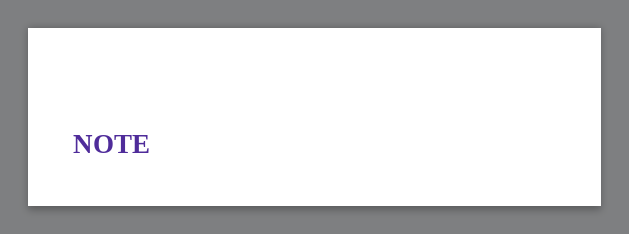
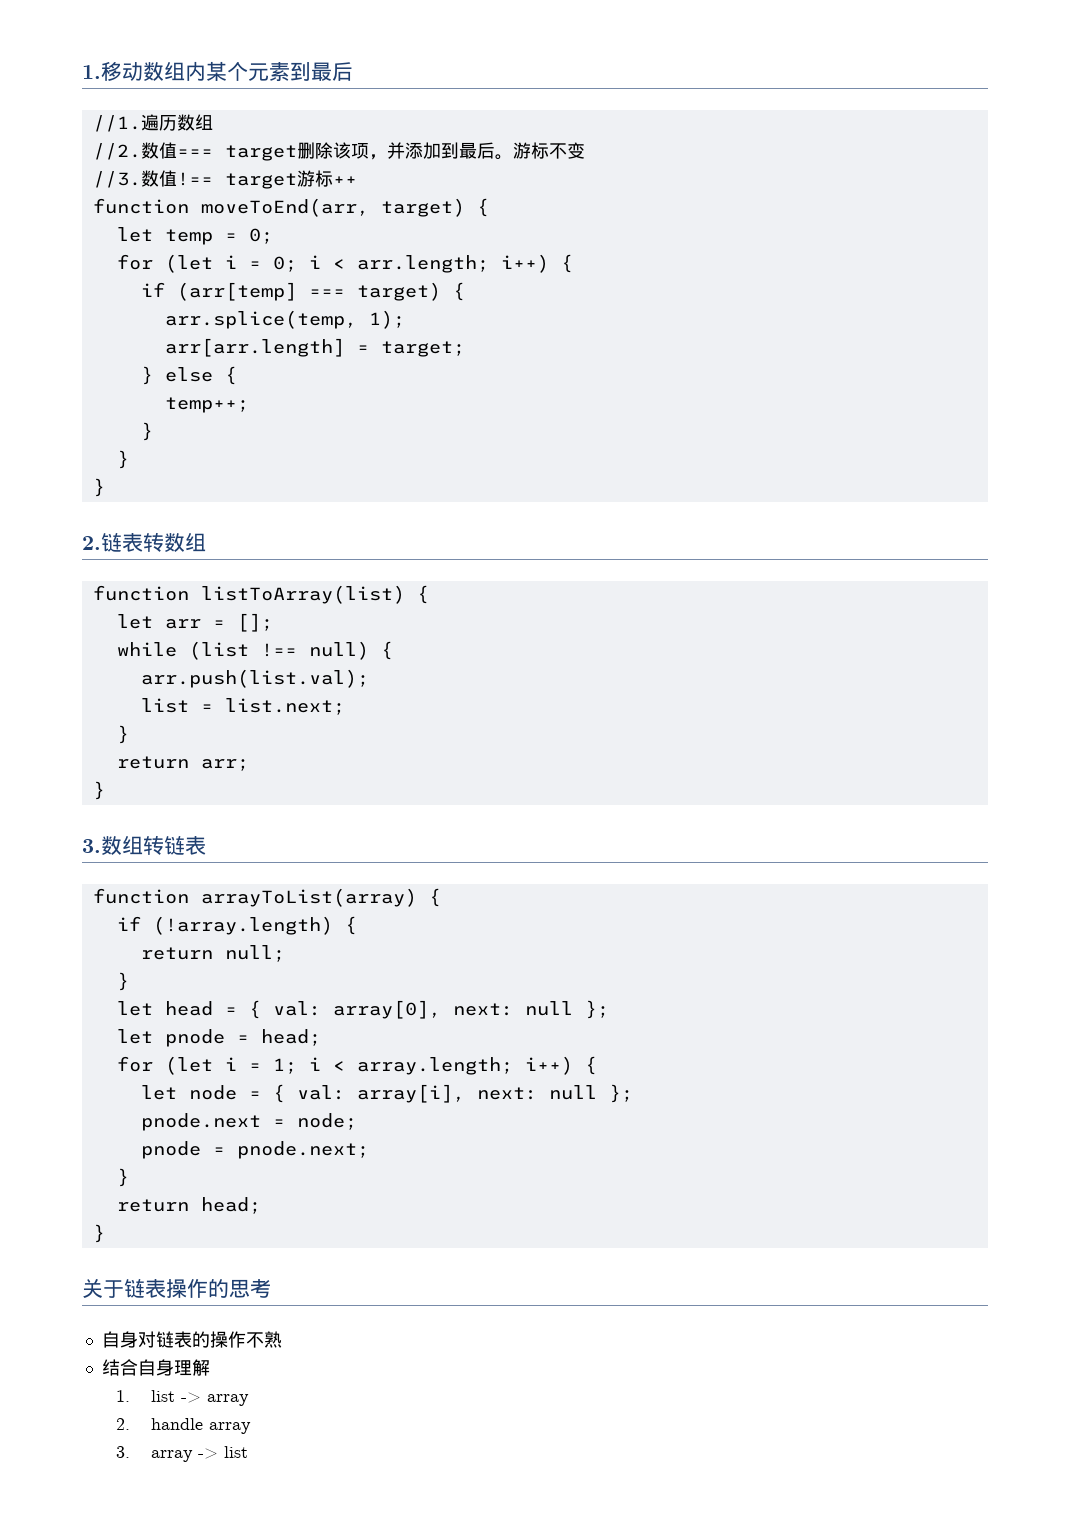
- NOTE
+ 1.移动数组内某个元素到最后
+ //1.遍历数组
+ //2.数值=== target删除该项，并添加到最后。游标不变
+ //3.数值!== target游标++
+ function moveToEnd(arr, target) {
+ let temp = 0;
+ for (let i = 0; i < arr.length; i++) {
+ if (arr[temp] === target) {
+ arr.splice(temp, 1);
+ arr[arr.length] = target;
+ } else {
+ temp++;
+ }
+ }
+ }
+ 2.链表转数组
+ function listToArray(list) {
+ let arr = [];
+ while (list !== null) {
+ arr.push(list.val);
+ list = list.next;
+ }
+ return arr;
+ }
+ 3.数组转链表
+ function arrayToList(array) {
+ if (!array.length) {
+ return null;
+ }
+ let head = { val: array[0], next: null };
+ let pnode = head;
+ for (let i = 1; i < array.length; i++) {
+ let node = { val: array[i], next: null };
+ pnode.next = node;
+ pnode = pnode.next;
+ }
+ return head;
+ }
+ 关于链表操作的思考
+ 自身对链表的操作不熟
+ 结合自身理解
+ 1. list -> array
+ 2. handle array
+ 3. array -> list

